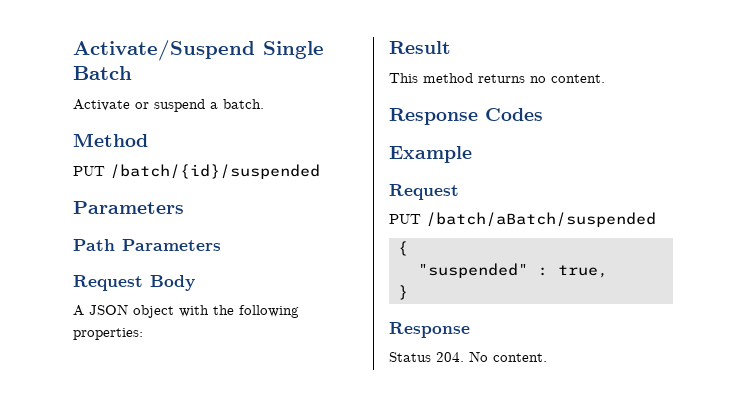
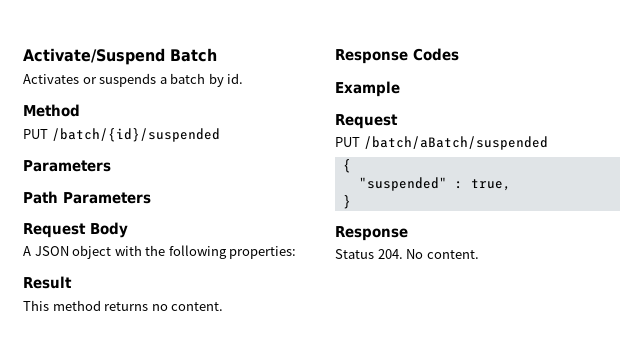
- Activate/Suspend Single Batch
+ Activate/Suspend Batch
- Activate or suspend a batch.
+ Activates or suspends a batch by id.

